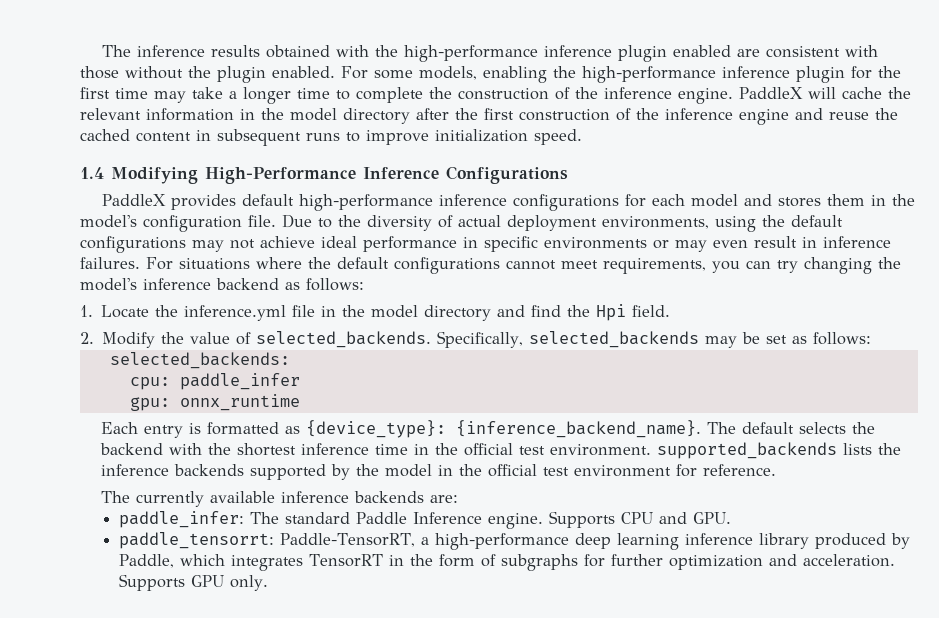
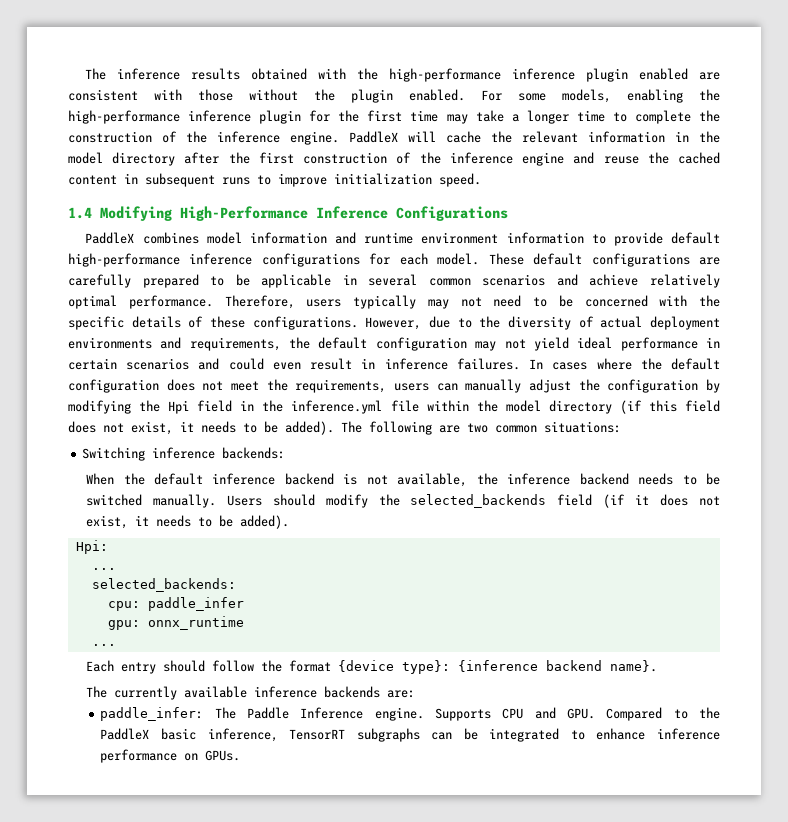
- PaddleX provides default high-performance inference configurations for each model and stores them in the model's configuration file. Due to the diversity of actual deployment environments, using the default configurations may not achieve ideal performance in specific environments or may even result in inference failures.
+ PaddleX combines model information and runtime environment information to provide default high-performance inference configurations for each model. These default configurations are carefully prepared to be applicable in several common scenarios and achieve relatively optimal performance. Therefore, users typically may not need to be concerned with the specific details of these configurations. However, due to the diversity of actual deployment environments and requirements, the default configuration may not yield ideal performance in certain scenarios and could even result in inference failures.
- For situations where the default configurations cannot meet requirements, you can try changing the model's inference backend as follows:
- 1. Locate the inference.yml file in the model directory and find the Hpi field.
- 2. Modify the value of selected_backends. Specifically, selected_backends may be set as follows:
+ In cases where the default configuration does not meet the requirements, users can manually adjust the configuration by modifying the Hpi field in the inference.yml file within the model directory (if this field does not exist, it needs to be added). The following are two common situations:
+ Switching inference backends:
+ When the default inference backend is not available, the inference backend needs to be switched manually. Users should modify the selected_backends field (if it does not exist, it needs to be added).
+ Hpi:
+ ...
  gpu: onnx_runtime
+ ...
- Each entry is formatted as {device_type}: {inference_backend_name}. The default selects the backend with the shortest inference time in the official test environment. supported_backends lists the inference backends supported by the model in the official test environment for reference.
+ Each entry should follow the format {device type}: {inference backend name}.
- paddle_infer: The standard Paddle Inference engine.
+ paddle_infer: The Paddle Inference engine.
- Supports CPU and GPU.
- paddle_tensorrt: Paddle-TensorRT, a high-performance deep learning inference library produced by Paddle, which integrates TensorRT in the form of subgraphs for further optimization and acceleration. Supports GPU only.
+ Supports CPU and GPU. Compared to the PaddleX basic inference, TensorRT subgraphs can be integrated to enhance inference performance on GPUs.

